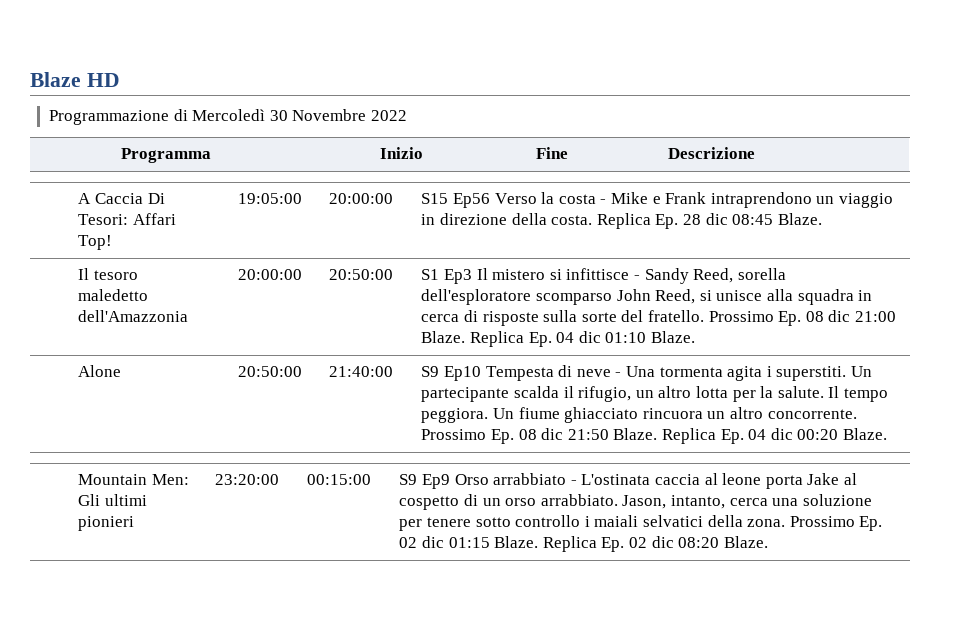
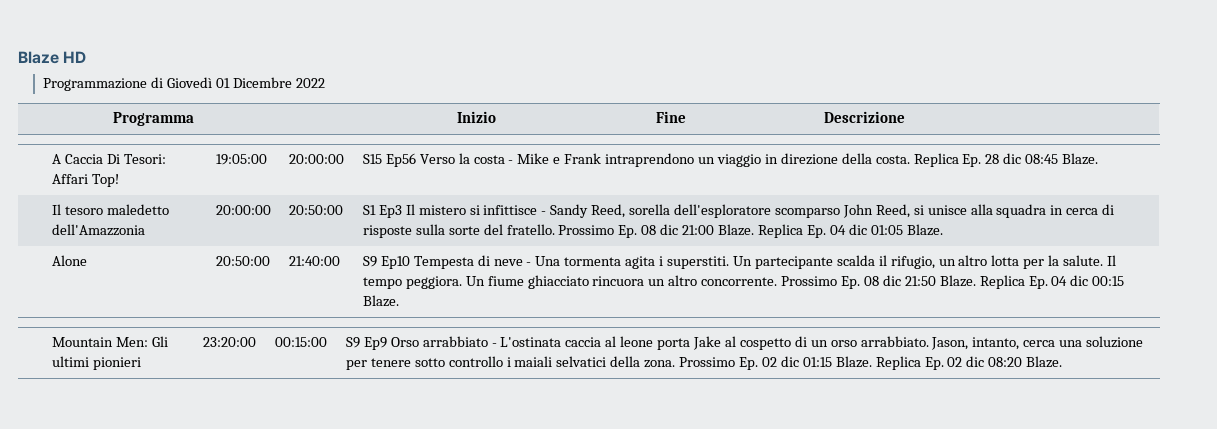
- Programmazione di Mercoledì 30 Novembre 2022
+ Programmazione di Giovedì 01 Dicembre 2022
- Replica Ep. 04 dic 01:10 Blaze.
+ Replica Ep. 04 dic 01:05 Blaze.
- Replica Ep. 04 dic 00:20 Blaze.
+ Replica Ep. 04 dic 00:15 Blaze.

